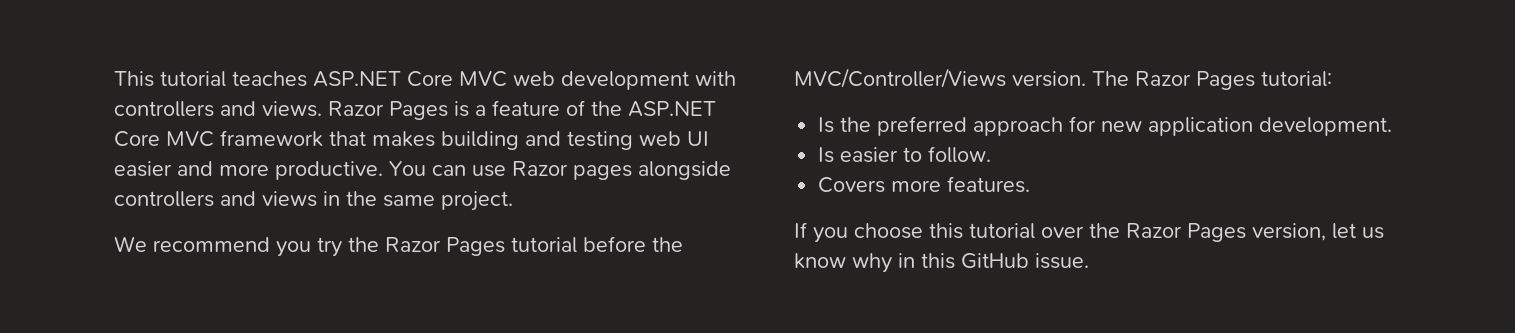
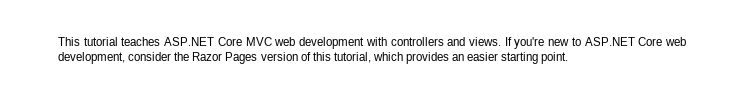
- Razor Pages is a feature of the ASP.NET Core MVC framework that makes building and testing web UI easier and more productive. You can use Razor pages alongside controllers and views in the same project.
- We recommend you try the Razor Pages tutorial before the MVC/Controller/Views version. The Razor Pages tutorial:
- Is the preferred approach for new application development.
- Is easier to follow.
- Covers more features.
- If you choose this tutorial over the Razor Pages version, let us know why in this GitHub issue.
+ If you're new to ASP.NET Core web development, consider the Razor Pages version of this tutorial, which provides an easier starting point.

